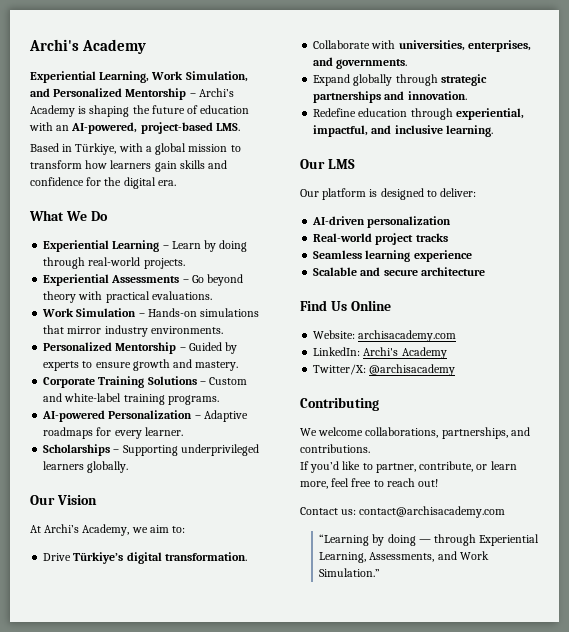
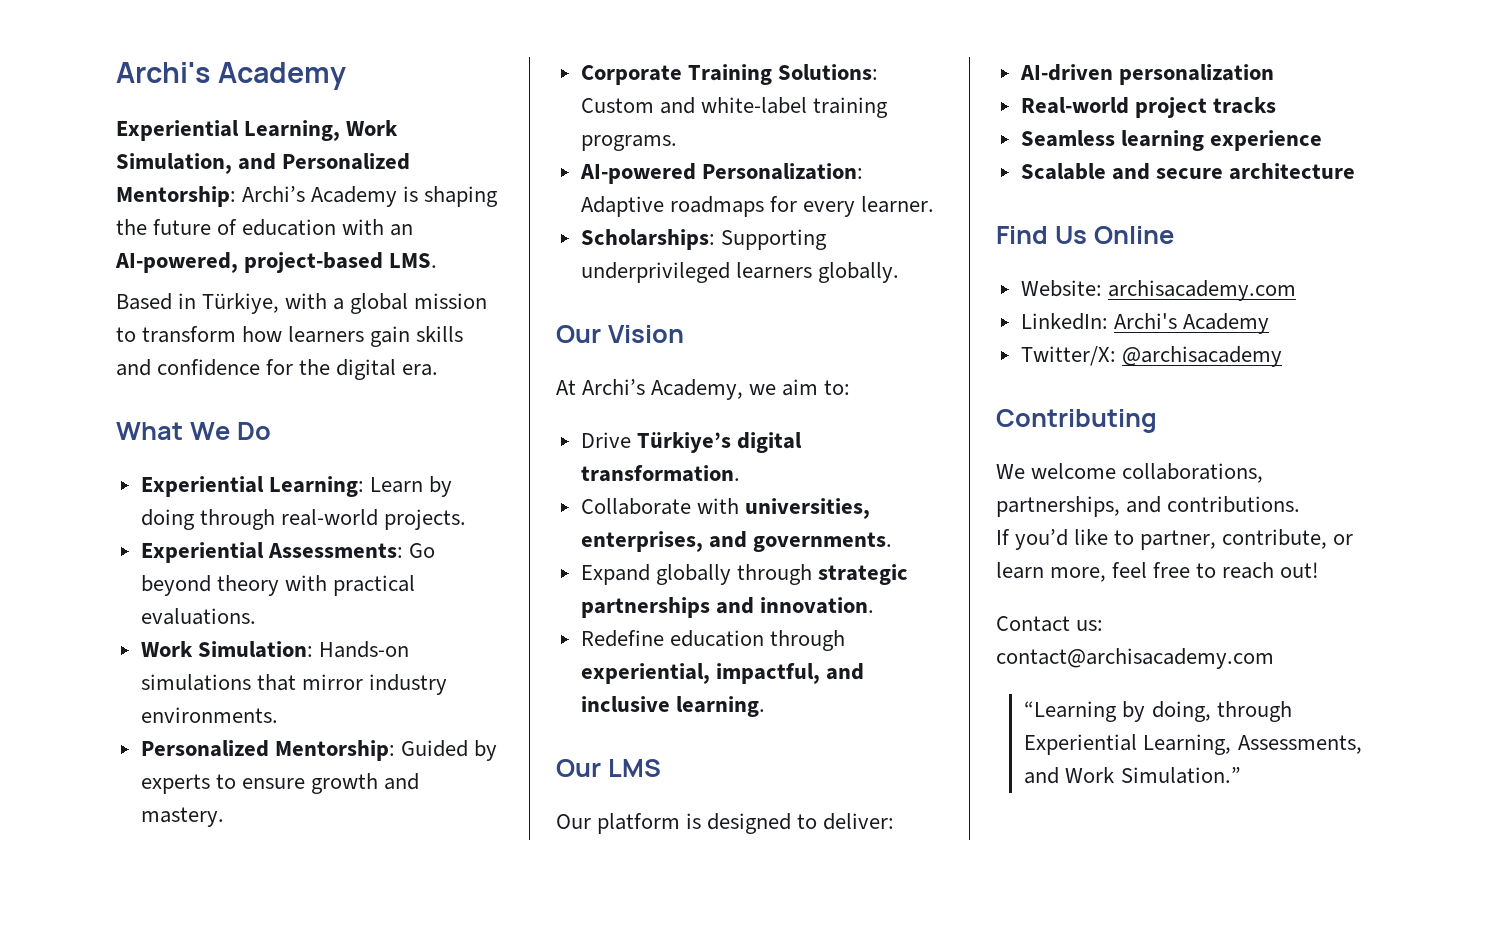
- Experiential Learning, Work Simulation, and Personalized Mentorship – Archi’s Academy is shaping the future of education with an AI-powered, project-based LMS.
+ Experiential Learning, Work Simulation, and Personalized Mentorship: Archi’s Academy is shaping the future of education with an AI-powered, project-based LMS.
- Experiential Learning – Learn by doing through real-world projects.
+ Experiential Learning: Learn by doing through real-world projects.
- Experiential Assessments – Go beyond theory with practical evaluations.
+ Experiential Assessments: Go beyond theory with practical evaluations.
- Work Simulation – Hands-on simulations that mirror industry environments.
+ Work Simulation: Hands-on simulations that mirror industry environments.
- Personalized Mentorship – Guided by experts to ensure growth and mastery.
+ Personalized Mentorship: Guided by experts to ensure growth and mastery.
- Corporate Training Solutions – Custom and white-label training programs.
+ Corporate Training Solutions: Custom and white-label training programs.
- AI-powered Personalization – Adaptive roadmaps for every learner.
+ AI-powered Personalization: Adaptive roadmaps for every learner.
- Scholarships – Supporting underprivileged learners globally.
+ Scholarships: Supporting underprivileged learners globally.
- “Learning by doing — through Experiential Learning, Assessments, and Work Simulation.”
+ “Learning by doing, through Experiential Learning, Assessments, and Work Simulation.”

